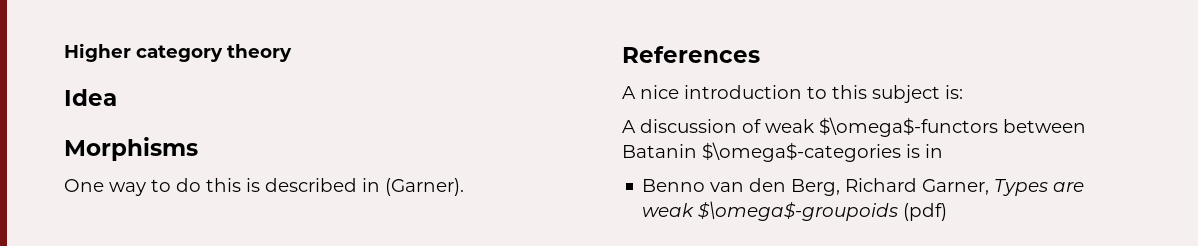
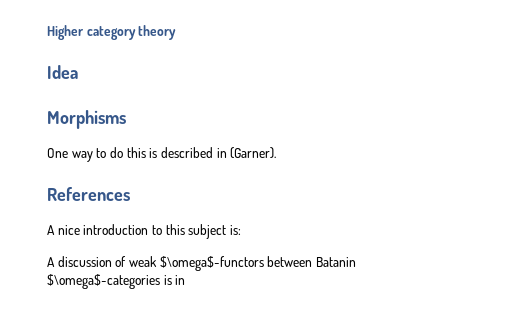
- Benno van den Berg, Richard Garner, Types are weak $\omega$-groupoids (pdf)

